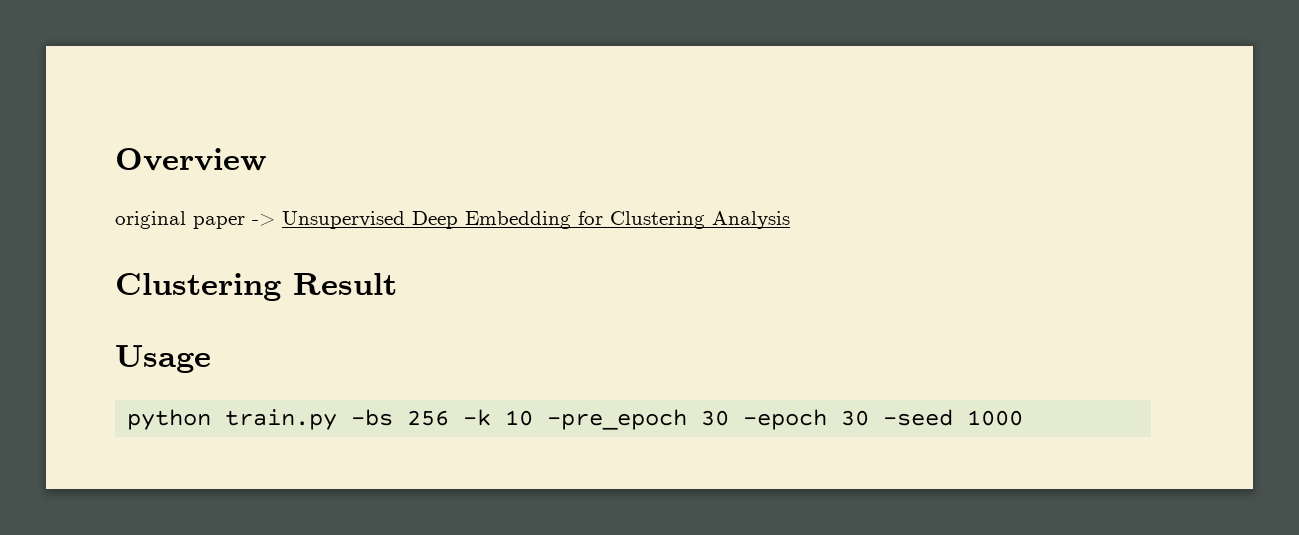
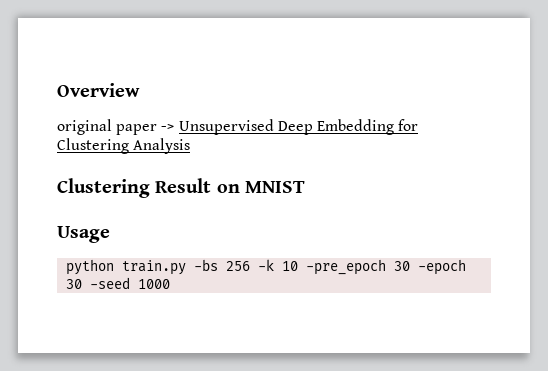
- Clustering Result
+ Clustering Result on MNIST

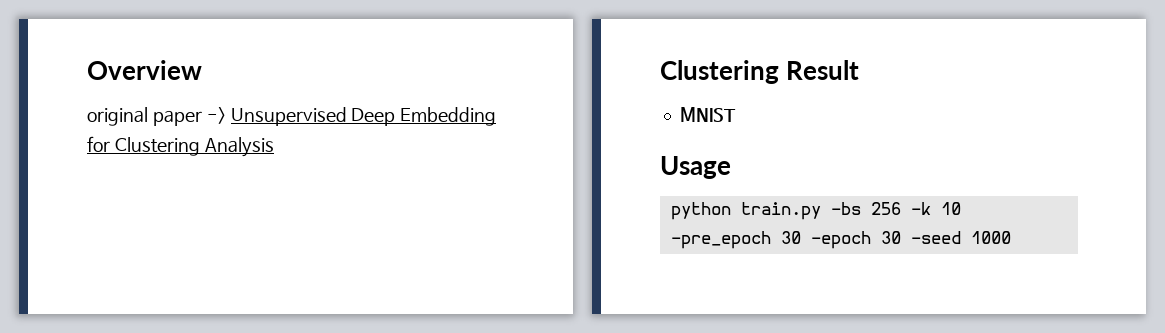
- Clustering Result on MNIST
+ Clustering Result
+ MNIST

